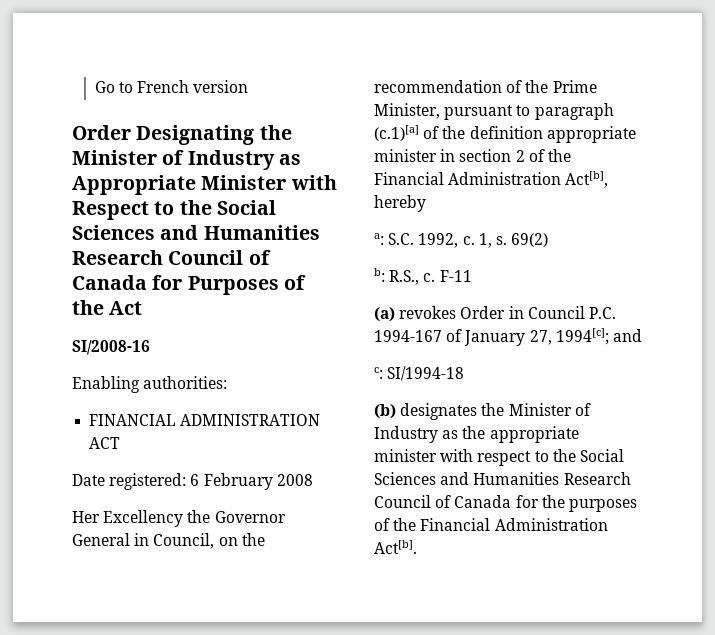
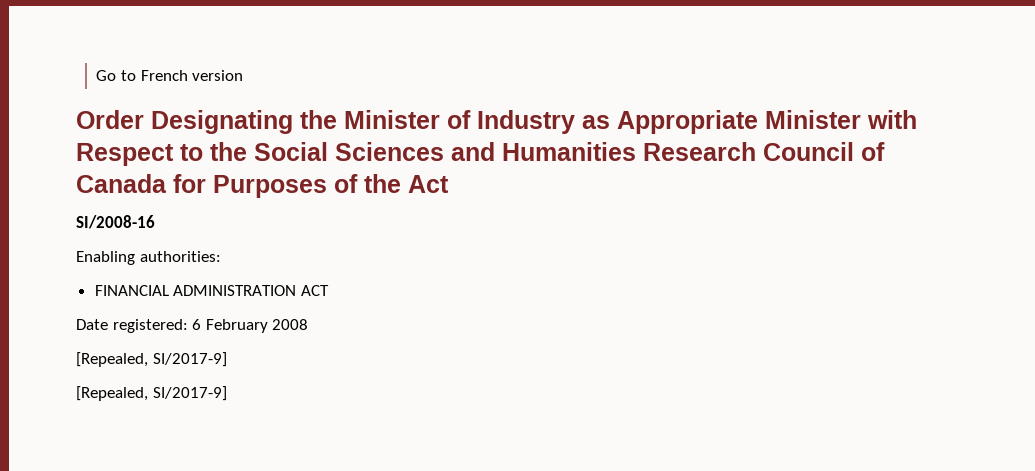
  Date registered: 6 February 2008
- Her Excellency the Governor General in Council, on the recommendation of the Prime Minister, pursuant to paragraph (c.1)[a] of the definition appropriate minister in section 2 of the Financial Administration Act[b], hereby
- a: S.C. 1992, c. 1, s. 69(2)
- b: R.S., c. F-11
- (a) revokes Order in Council P.C. 1994-167 of January 27, 1994[c]; and
- c: SI/1994-18
- (b) designates the Minister of Industry as the appropriate minister with respect to the Social Sciences and Humanities Research Council of Canada for the purposes of the Financial Administration Act[b].
+ [Repealed, SI/2017-9]
+ [Repealed, SI/2017-9]

